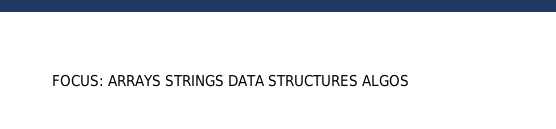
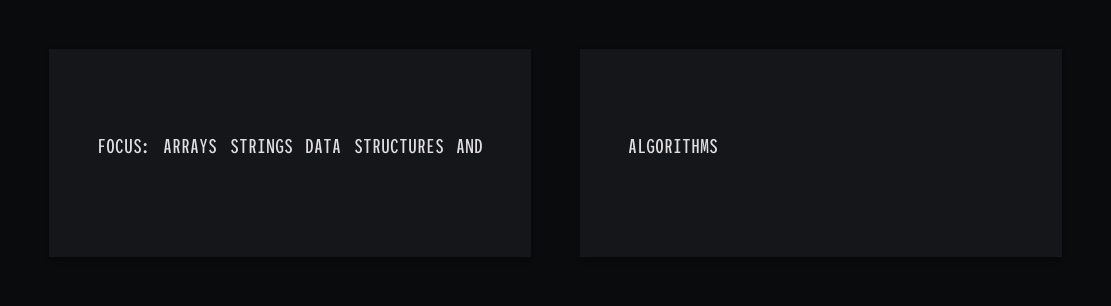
- FOCUS: ARRAYS STRINGS DATA STRUCTURES ALGOS
+ FOCUS: ARRAYS STRINGS DATA STRUCTURES AND ALGORITHMS

